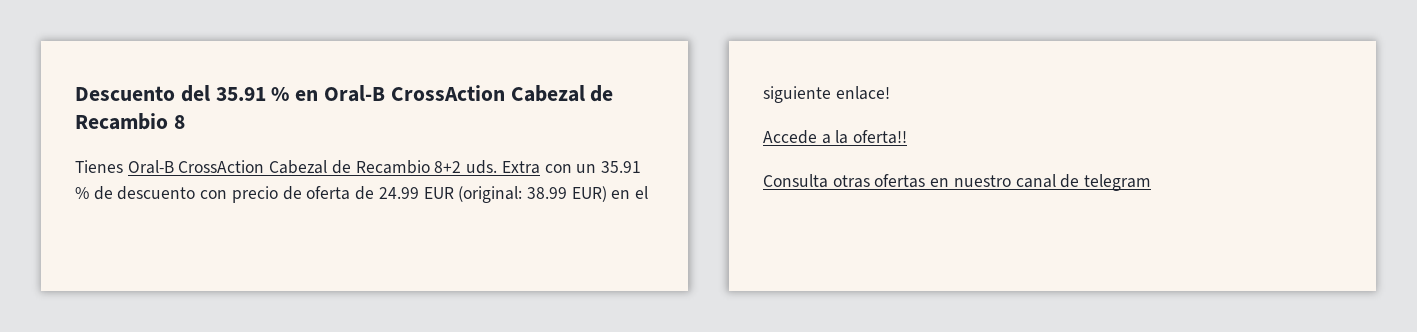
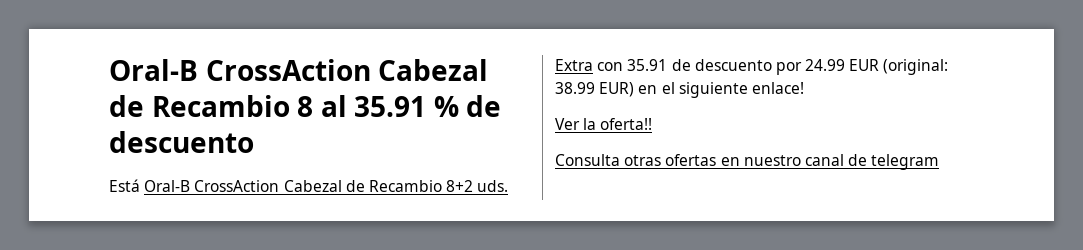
- Descuento del 35.91 % en Oral-B CrossAction Cabezal de Recambio 8
- Tienes Oral-B CrossAction Cabezal de Recambio 8+2 uds.
+ Oral-B CrossAction Cabezal de Recambio 8 al 35.91 % de descuento
+ Está Oral-B CrossAction Cabezal de Recambio 8+2 uds.
- Extra con un 35.91 % de descuento con precio de oferta de 24.99 EUR (original: 38.99 EUR) en el siguiente enlace!
+ Extra con 35.91 de descuento por 24.99 EUR (original: 38.99 EUR) en el siguiente enlace!
- Accede a la oferta!!
+ Ver la oferta!!

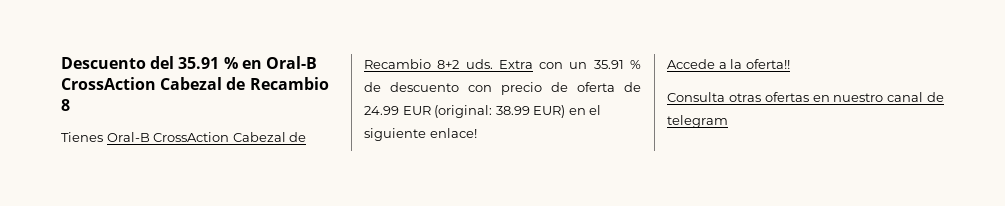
- Oral-B CrossAction Cabezal de Recambio 8 al 35.91 % de descuento
- Está Oral-B CrossAction Cabezal de Recambio 8+2 uds.
+ Descuento del 35.91 % en Oral-B CrossAction Cabezal de Recambio 8
+ Tienes Oral-B CrossAction Cabezal de Recambio 8+2 uds.
- Extra con 35.91 de descuento por 24.99 EUR (original: 38.99 EUR) en el siguiente enlace!
+ Extra con un 35.91 % de descuento con precio de oferta de 24.99 EUR (original: 38.99 EUR) en el siguiente enlace!
- Ver la oferta!!
+ Accede a la oferta!!

